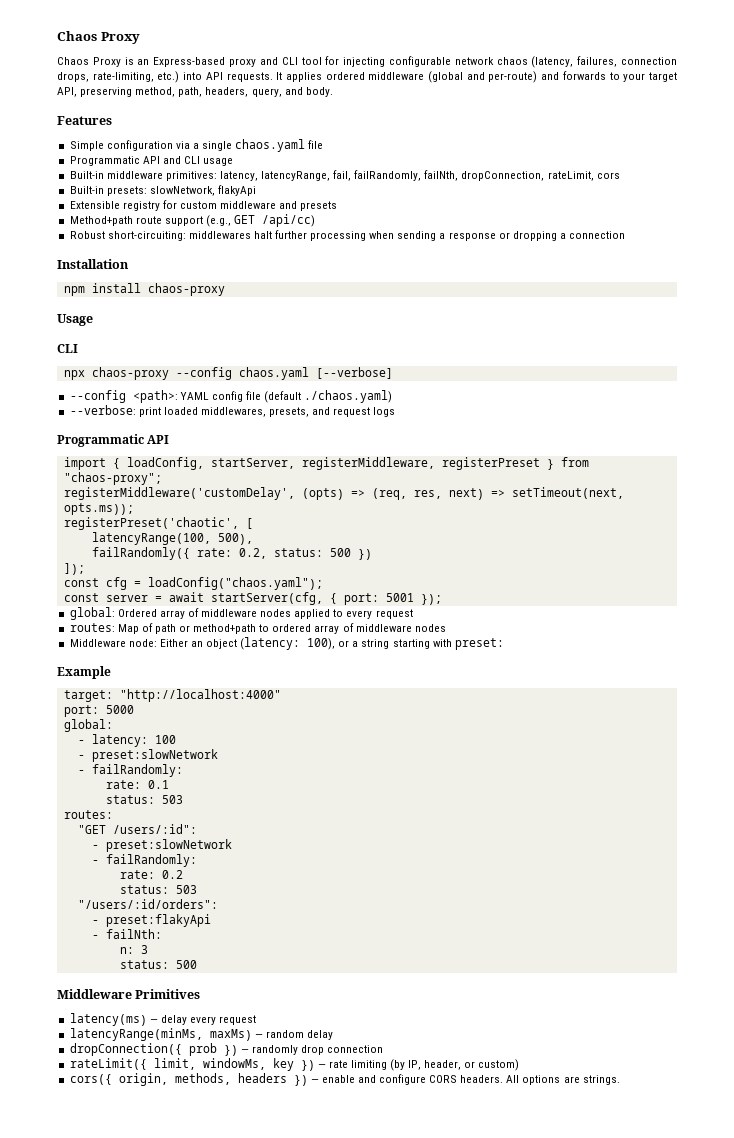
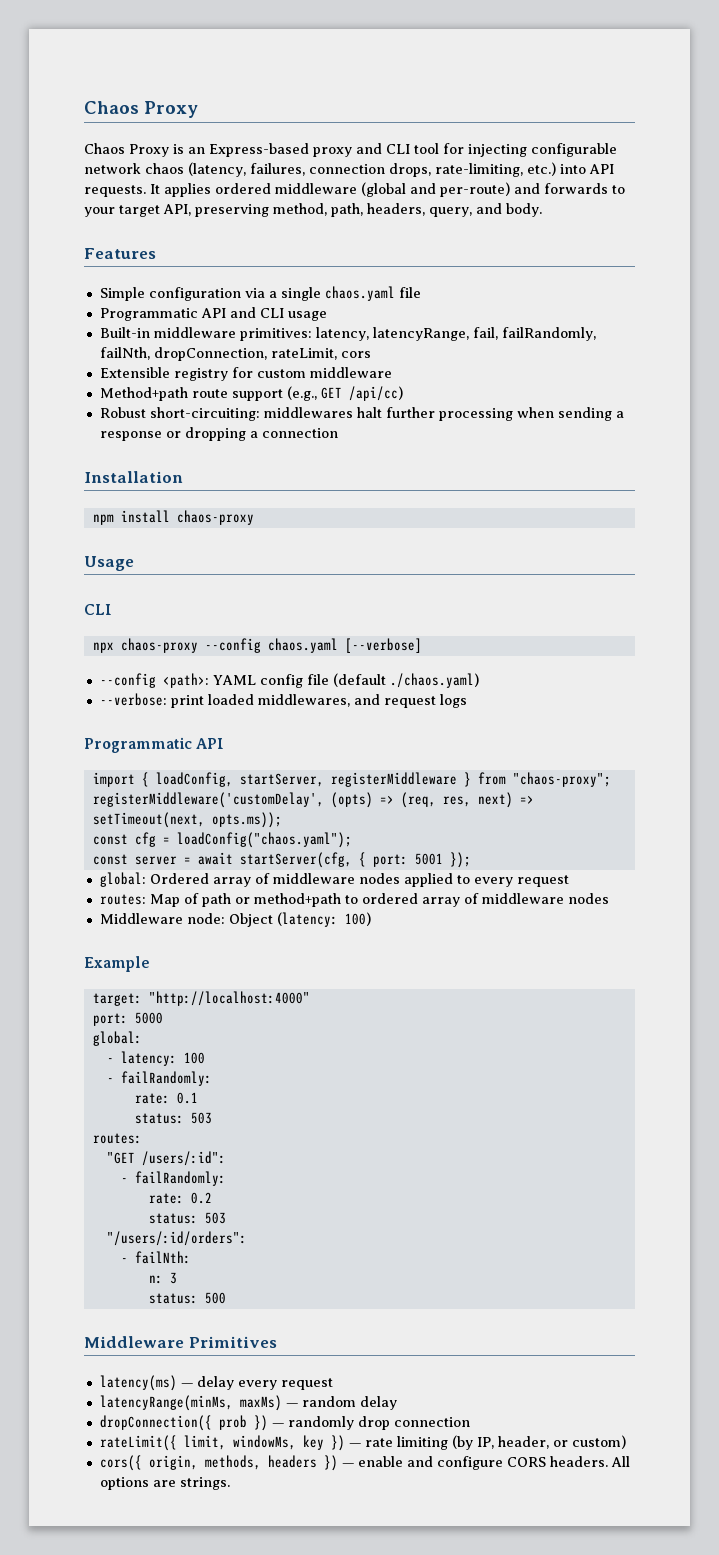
- Built-in presets: slowNetwork, flakyApi
- Extensible registry for custom middleware and presets
+ Extensible registry for custom middleware
- --verbose: print loaded middlewares, presets, and request logs
+ --verbose: print loaded middlewares, and request logs
- import { loadConfig, startServer, registerMiddleware, registerPreset } from "chaos-proxy";
+ import { loadConfig, startServer, registerMiddleware } from "chaos-proxy";
- registerPreset('chaotic', [
- latencyRange(100, 500),
- failRandomly({ rate: 0.2, status: 500 })
- ]);
- Middleware node: Either an object (latency: 100), or a string starting with preset:
+ Middleware node: Object (latency: 100)
  - latency: 100
- - preset:slowNetwork
  "GET /users/:id":
- - preset:slowNetwork
- - preset:flakyApi

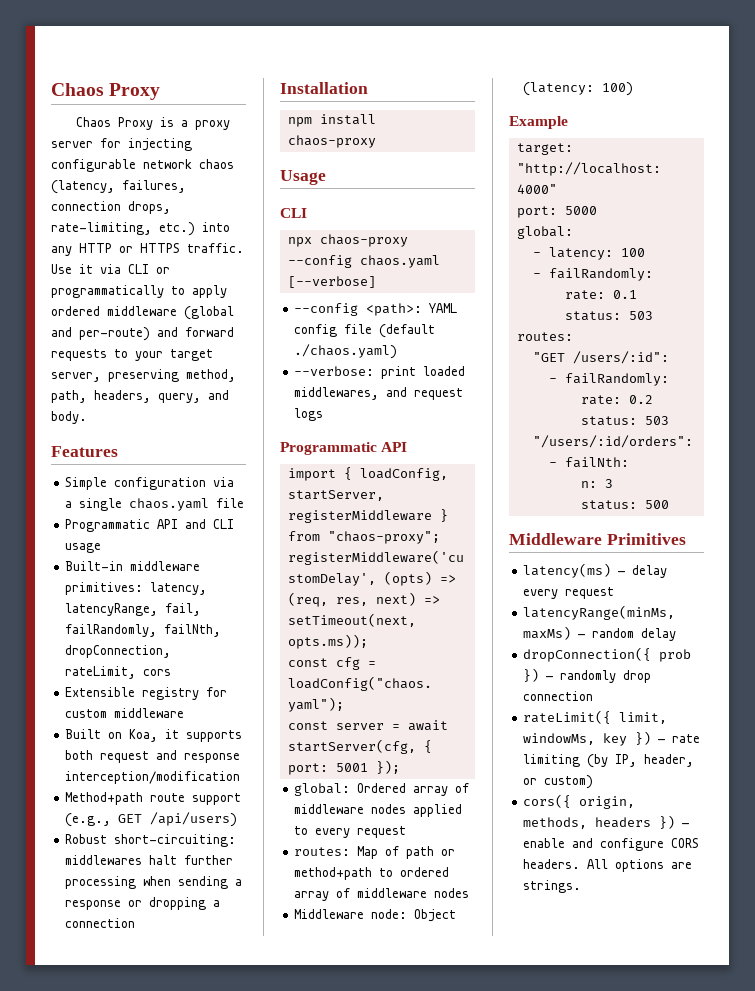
- Chaos Proxy is an Express-based proxy and CLI tool for injecting configurable network chaos (latency, failures, connection drops, rate-limiting, etc.) into API requests. It applies ordered middleware (global and per-route) and forwards to your target API, preserving method, path, headers, query, and body.
+ Chaos Proxy is a proxy server for injecting configurable network chaos (latency, failures, connection drops, rate-limiting, etc.) into any HTTP or HTTPS traffic. Use it via CLI or programmatically to apply ordered middleware (global and per-route) and forward requests to your target server, preserving method, path, headers, query, and body.
+ Built on Koa, it supports both request and response interception/modification
- Method+path route support (e.g., GET /api/cc)
+ Method+path route support (e.g., GET /api/users)

